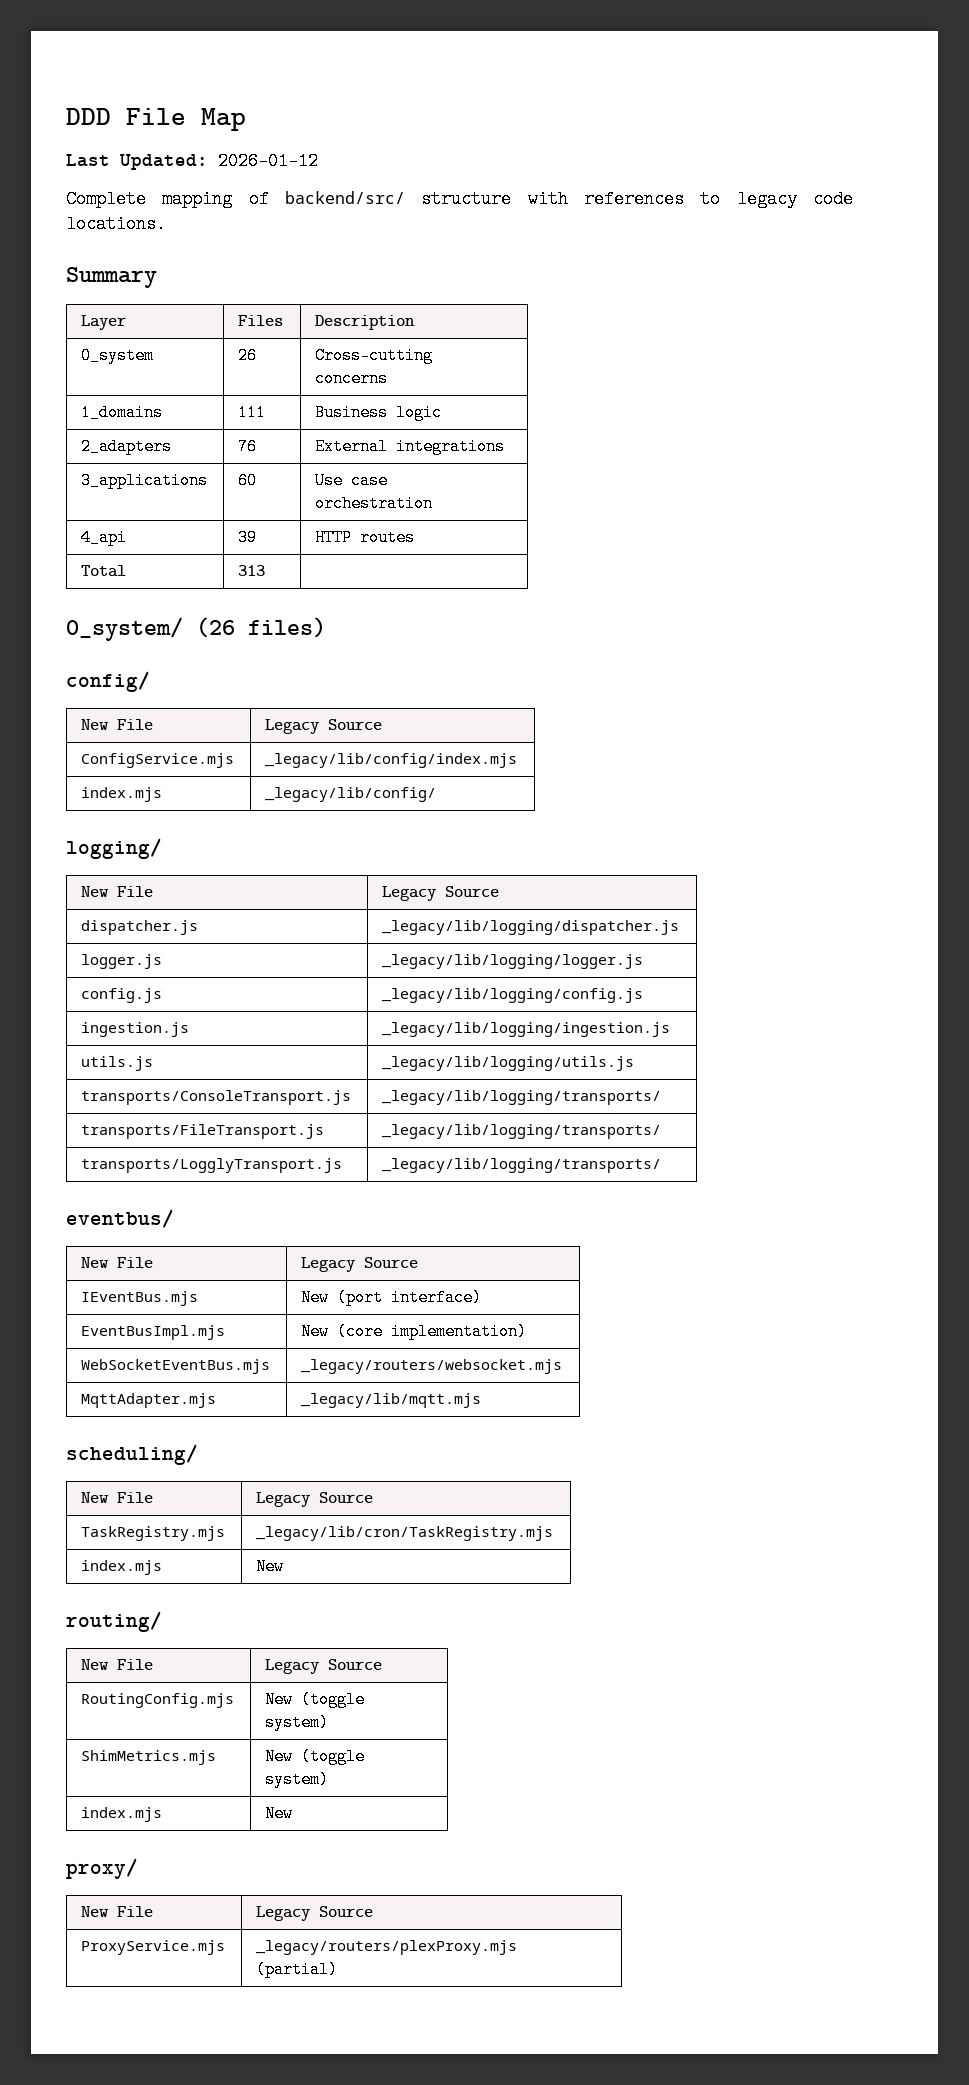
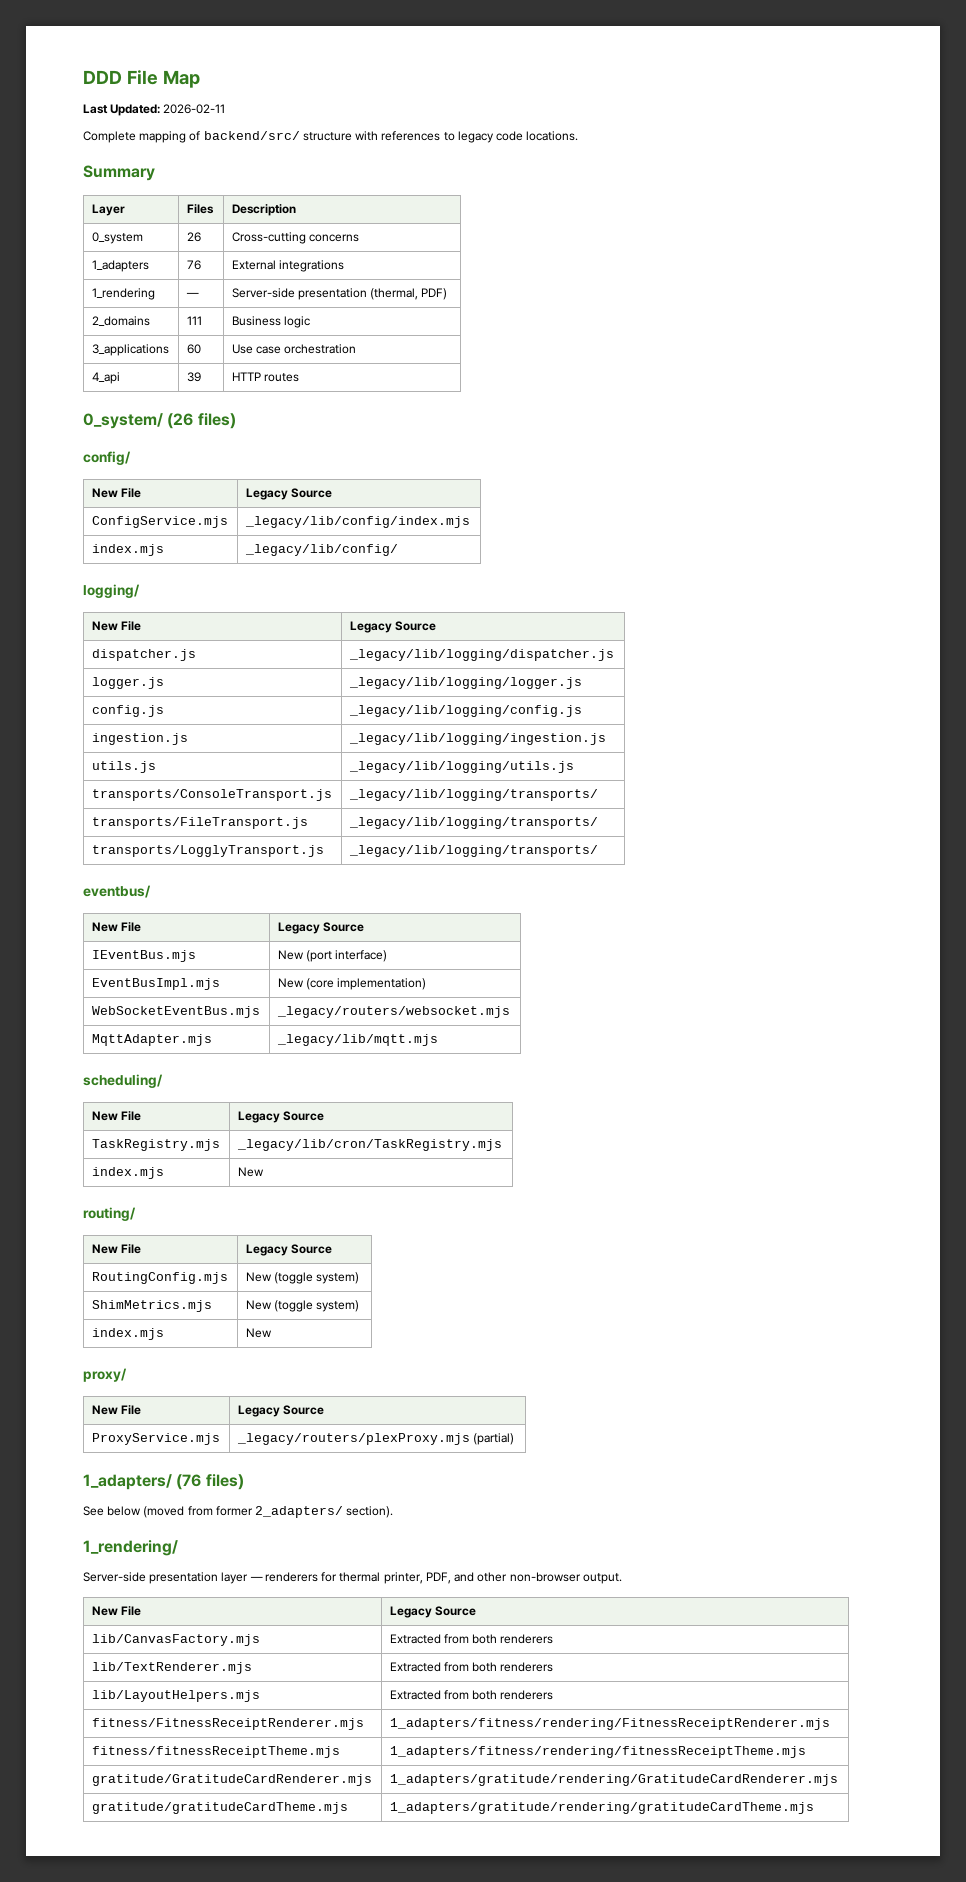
- Last Updated: 2026-01-12
+ Last Updated: 2026-02-11
- 1_domains | 111 | Business logic
+ 1_adapters | 76 | External integrations
+ 1_rendering | — | Server-side presentation (thermal, PDF)
+ 2_domains | 111 | Business logic
- 2_adapters | 76 | External integrations
- Total | 313 |
+ 1_adapters/ (76 files)
+ See below (moved from former 2_adapters/ section).
+ 1_rendering/
+ Server-side presentation layer — renderers for thermal printer, PDF, and other non-browser output.
+ New File | Legacy Source
+ lib/CanvasFactory.mjs | Extracted from both renderers
+ lib/TextRenderer.mjs | Extracted from both renderers
+ lib/LayoutHelpers.mjs | Extracted from both renderers
+ fitness/FitnessReceiptRenderer.mjs | 1_adapters/fitness/rendering/FitnessReceiptRenderer.mjs
+ fitness/fitnessReceiptTheme.mjs | 1_adapters/fitness/rendering/fitnessReceiptTheme.mjs
+ gratitude/GratitudeCardRenderer.mjs | 1_adapters/gratitude/rendering/GratitudeCardRenderer.mjs
+ gratitude/gratitudeCardTheme.mjs | 1_adapters/gratitude/rendering/gratitudeCardTheme.mjs

